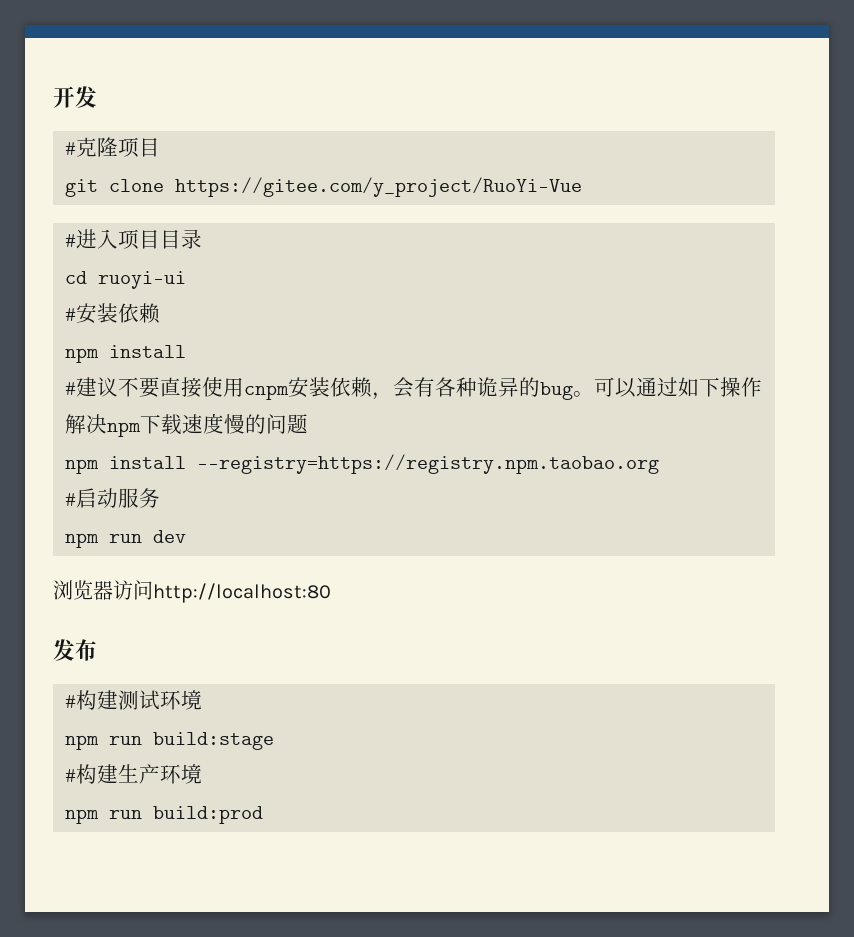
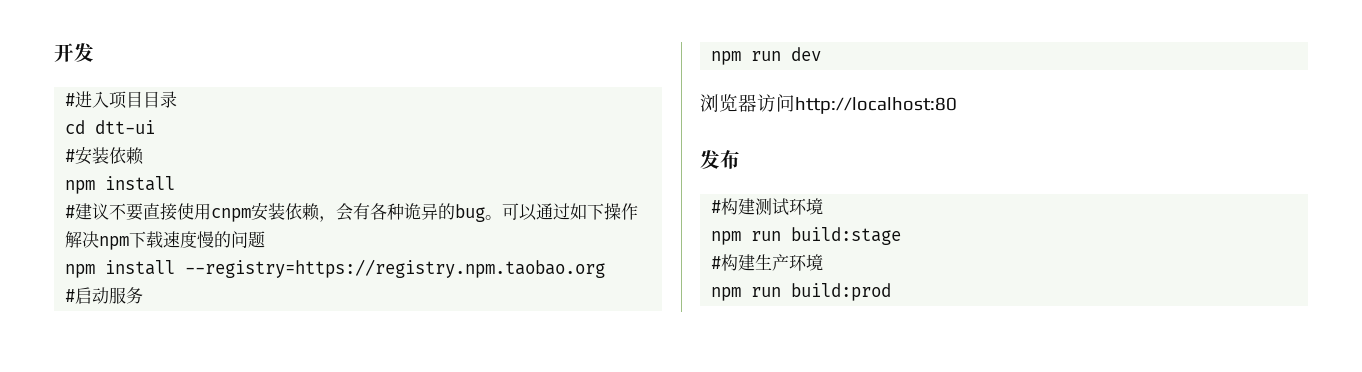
- #克隆项目
- git clone https://gitee.com/y_project/RuoYi-Vue
- cd ruoyi-ui
+ cd dtt-ui

